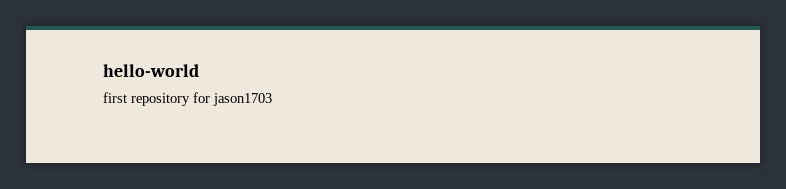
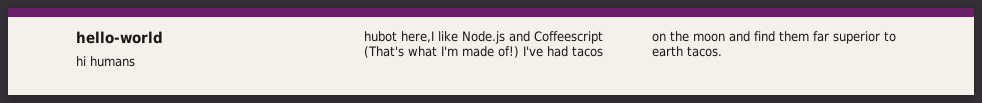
- first repository for jason1703
+ hi humans
+ hubot here,I like Node.js and Coffeescript (That's what I'm made of!) I've had tacos on the moon and find them far superior to earth tacos.

